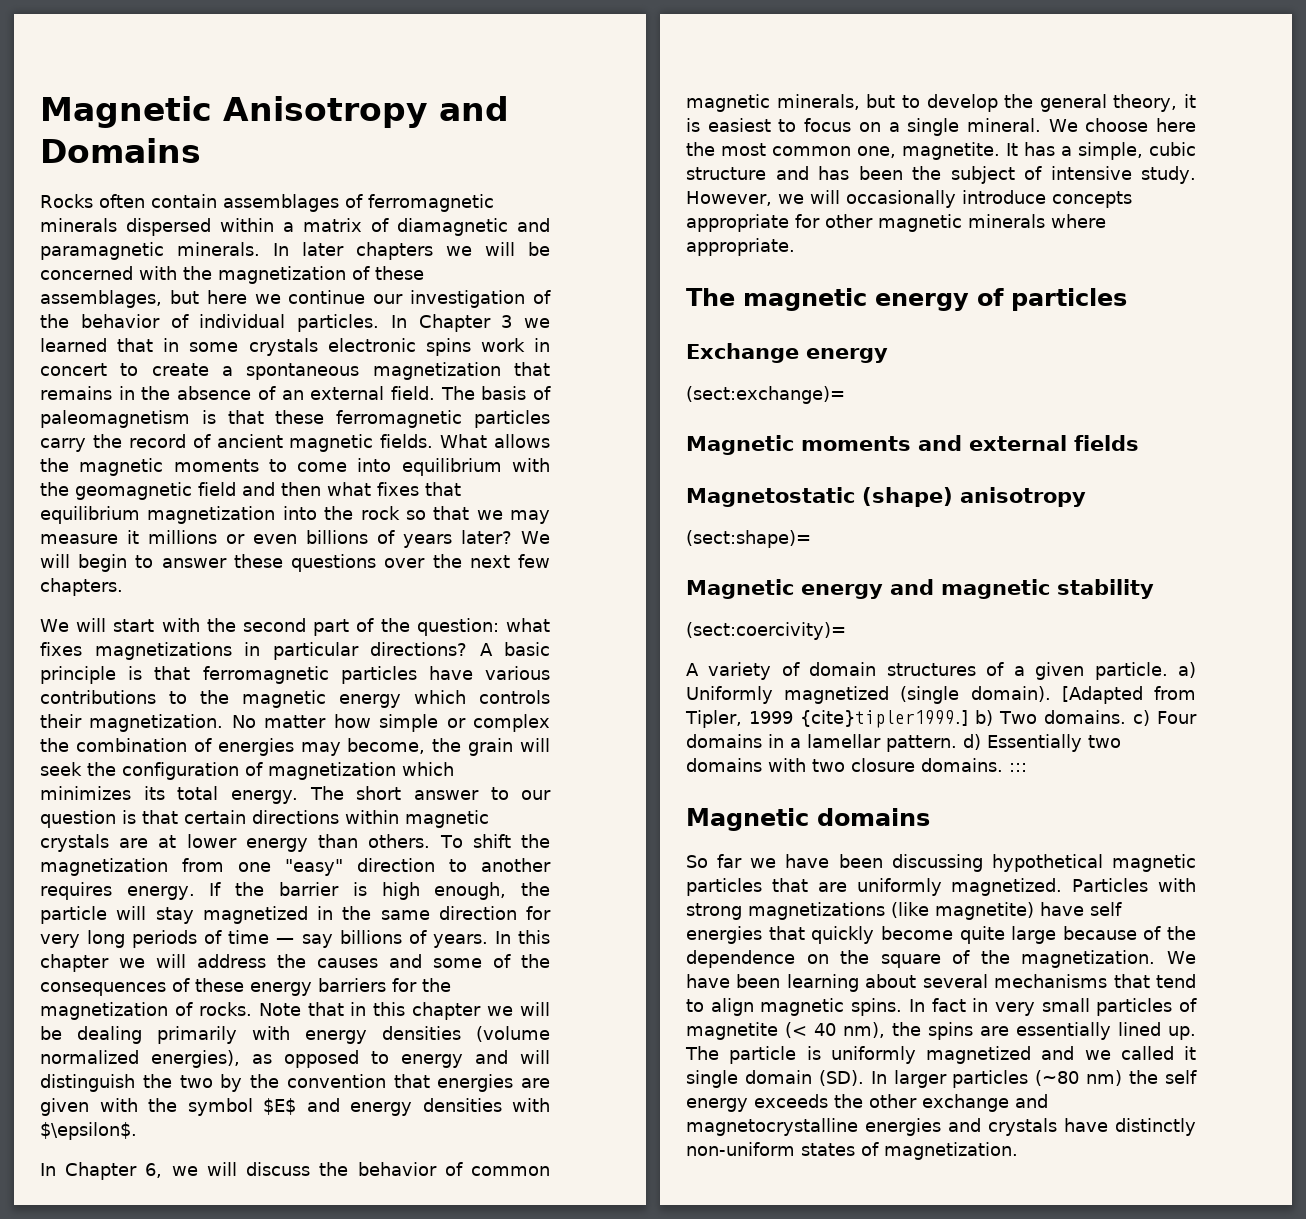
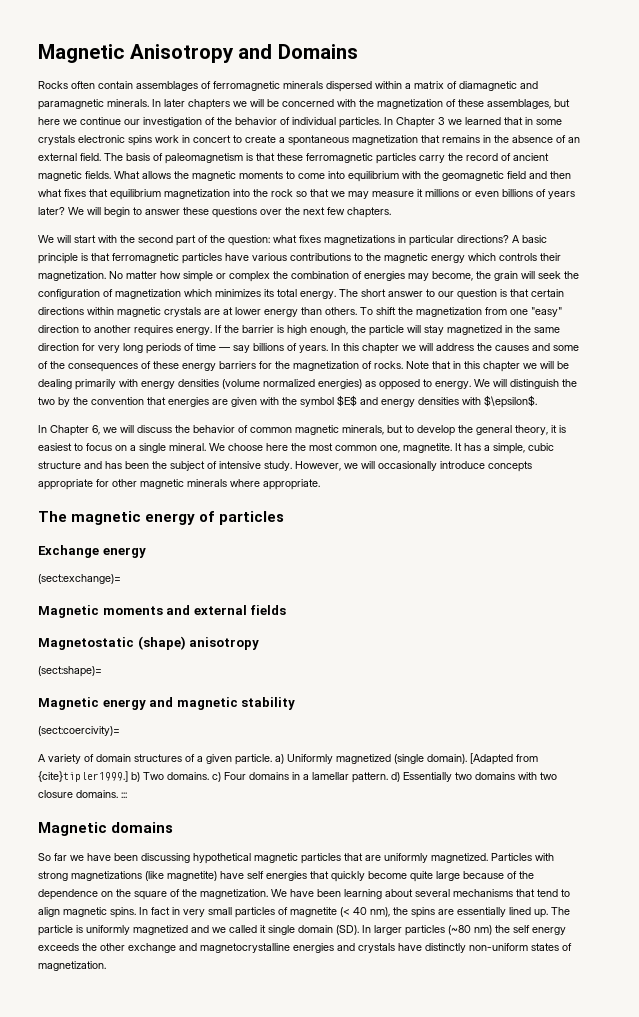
- Note that in this chapter we will be dealing primarily with energy densities (volume normalized energies), as opposed to energy and will distinguish the two by the convention that energies are given with the symbol $E$ and energy densities with $\epsilon$.
+ Note that in this chapter we will be dealing primarily with energy densities (volume normalized energies) as opposed to energy. We will distinguish the two by the convention that energies are given with the symbol $E$ and energy densities with $\epsilon$.
- [Adapted from Tipler, 1999 {cite}tipler1999.] b) Two domains. c) Four domains in a lamellar pattern. d) Essentially two domains with two closure domains. :::
+ [Adapted from {cite}tipler1999.] b) Two domains. c) Four domains in a lamellar pattern. d) Essentially two domains with two closure domains. :::

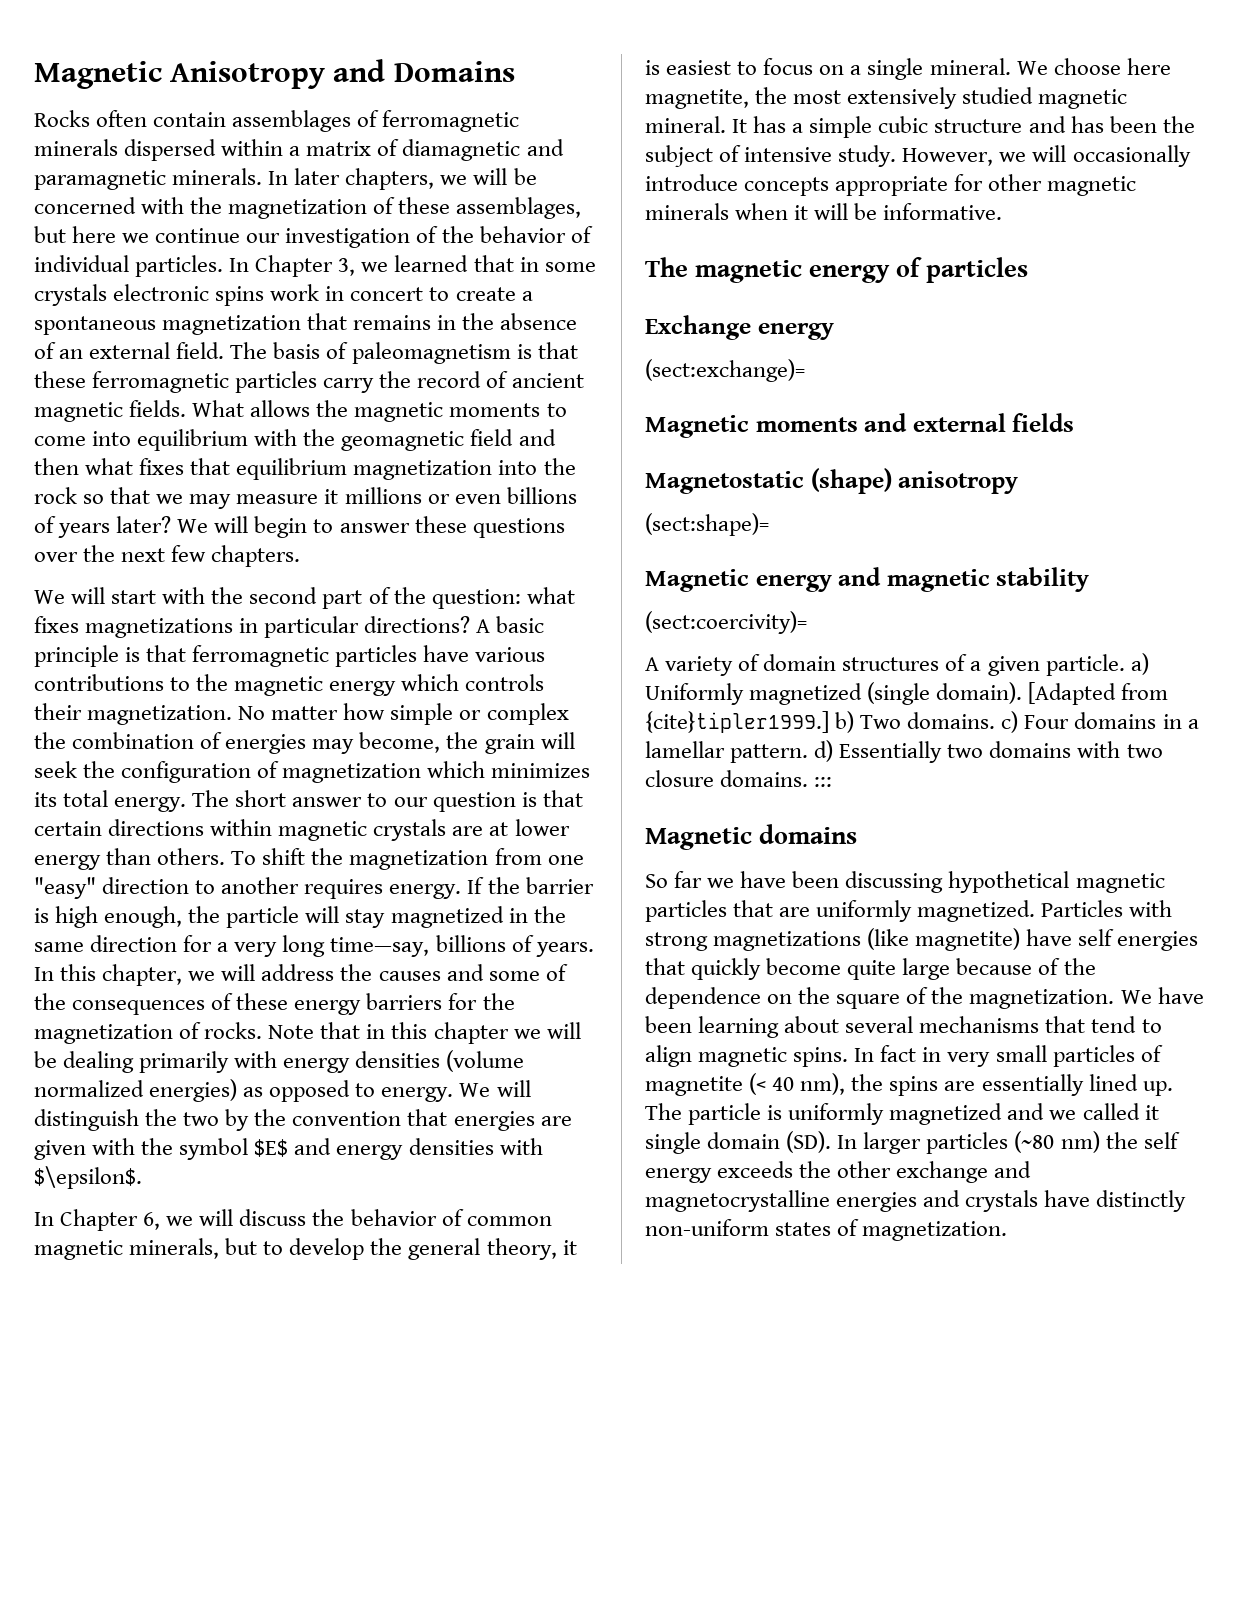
- In later chapters we will be concerned with the magnetization of these assemblages, but here we continue our investigation of the behavior of individual particles.
+ In later chapters, we will be concerned with the magnetization of these assemblages, but here we continue our investigation of the behavior of individual particles.
- In Chapter 3 we learned that in some crystals electronic spins work in concert to create a spontaneous magnetization that remains in the absence of an external field.
+ In Chapter 3, we learned that in some crystals electronic spins work in concert to create a spontaneous magnetization that remains in the absence of an external field.
- If the barrier is high enough, the particle will stay magnetized in the same direction for very long periods of time — say billions of years.
+ If the barrier is high enough, the particle will stay magnetized in the same direction for a very long time—say, billions of years.
- In this chapter we will address the causes and some of the consequences of these energy barriers for the magnetization of rocks.
+ In this chapter, we will address the causes and some of the consequences of these energy barriers for the magnetization of rocks.
- We choose here the most common one, magnetite.
+ We choose here magnetite, the most extensively studied magnetic mineral.
- It has a simple, cubic structure and has been the subject of intensive study.
+ It has a simple cubic structure and has been the subject of intensive study.
- However, we will occasionally introduce concepts appropriate for other magnetic minerals where appropriate.
+ However, we will occasionally introduce concepts appropriate for other magnetic minerals when it will be informative.

